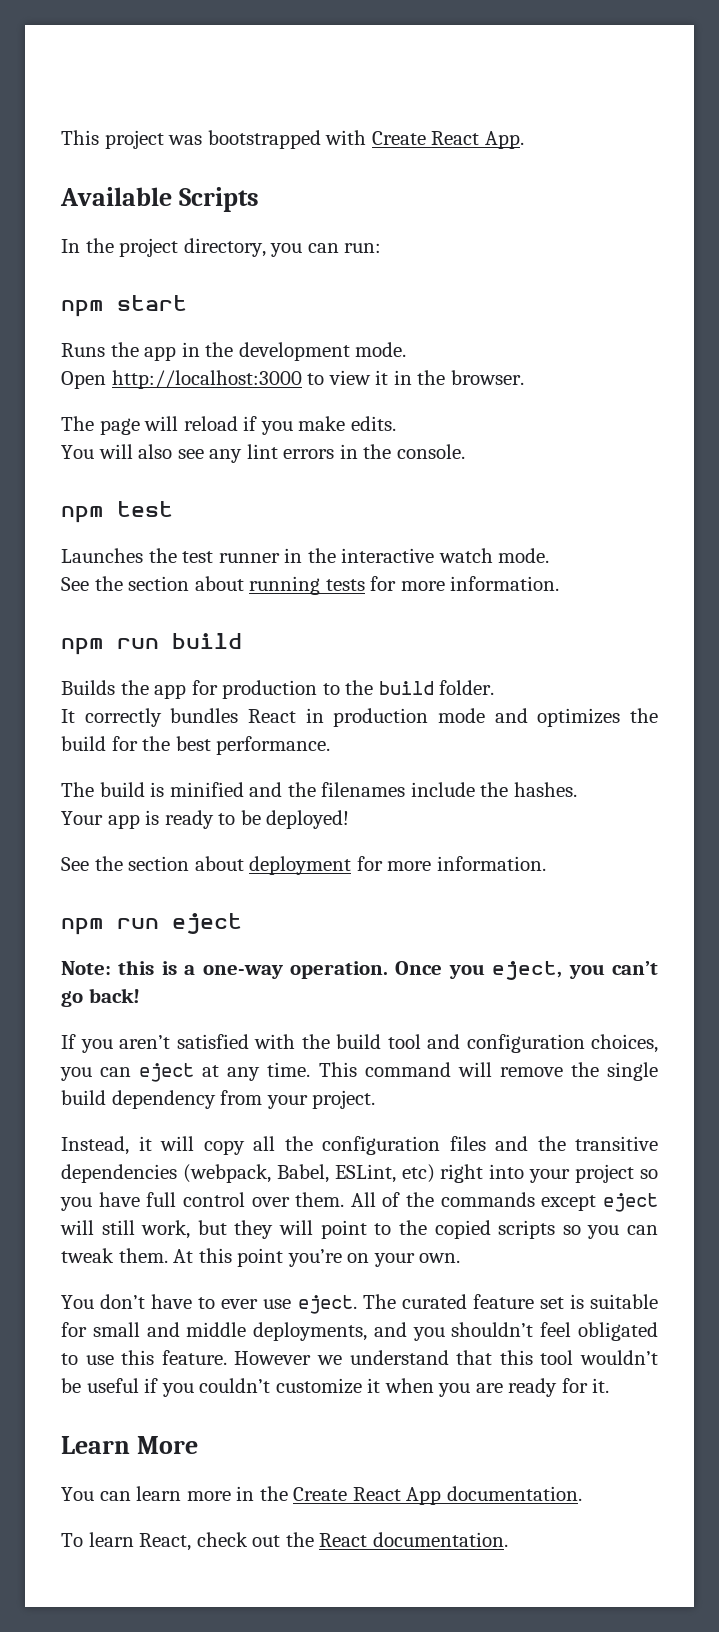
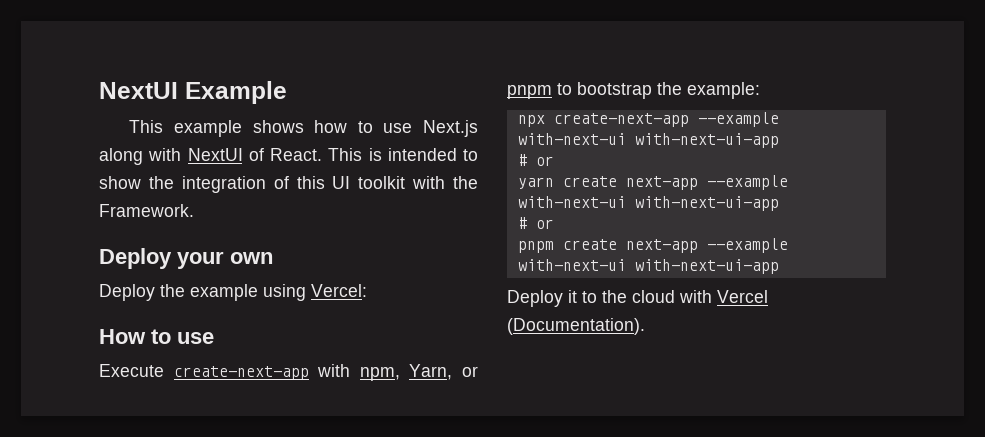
- This project was bootstrapped with Create React App.
- Available Scripts
- In the project directory, you can run:
- npm start
- Runs the app in the development mode.
- Open http://localhost:3000 to view it in the browser.
- The page will reload if you make edits.
- You will also see any lint errors in the console.
- npm test
- Launches the test runner in the interactive watch mode.
- See the section about running tests for more information.
- npm run build
- Builds the app for production to the build folder.
- It correctly bundles React in production mode and optimizes the build for the best performance.
- The build is minified and the filenames include the hashes.
- Your app is ready to be deployed!
- See the section about deployment for more information.
- npm run eject
- Note: this is a one-way operation. Once you eject, you can’t go back!
- If you aren’t satisfied with the build tool and configuration choices, you can eject at any time. This command will remove the single build dependency from your project.
- Instead, it will copy all the configuration files and the transitive dependencies (webpack, Babel, ESLint, etc) right into your project so you have full control over them. All of the commands except eject will still work, but they will point to the copied scripts so you can tweak them. At this point you’re on your own.
- You don’t have to ever use eject. The curated feature set is suitable for small and middle deployments, and you shouldn’t feel obligated to use this feature. However we understand that this tool wouldn’t be useful if you couldn’t customize it when you are ready for it.
- Learn More
- You can learn more in the Create React App documentation.
- To learn React, check out the React documentation.
+ NextUI Example
+ This example shows how to use Next.js along with NextUI of React. This is intended to show the integration of this UI toolkit with the Framework.
+ Deploy your own
+ Deploy the example using Vercel:
+ How to use
+ Execute create-next-app with npm, Yarn, or pnpm to bootstrap the example:
+ npx create-next-app --example with-next-ui with-next-ui-app
+ # or
+ yarn create next-app --example with-next-ui with-next-ui-app
+ # or
+ pnpm create next-app --example with-next-ui with-next-ui-app
+ Deploy it to the cloud with Vercel (Documentation).

